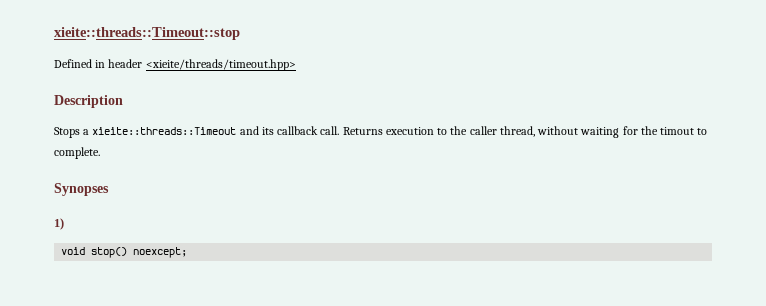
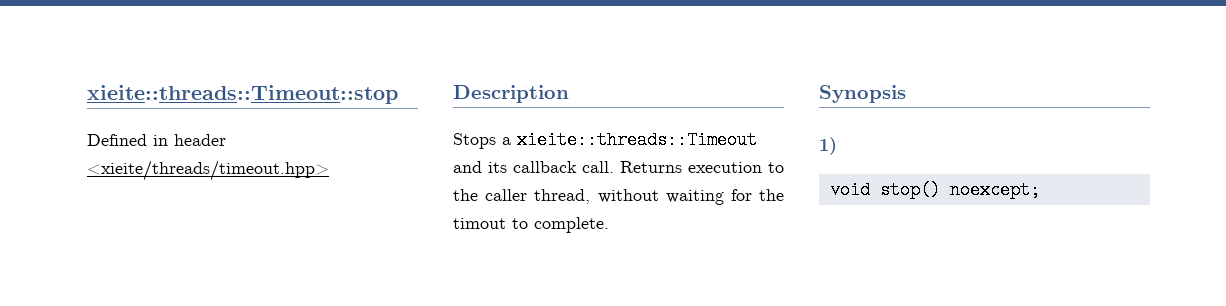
- Synopses
+ Synopsis

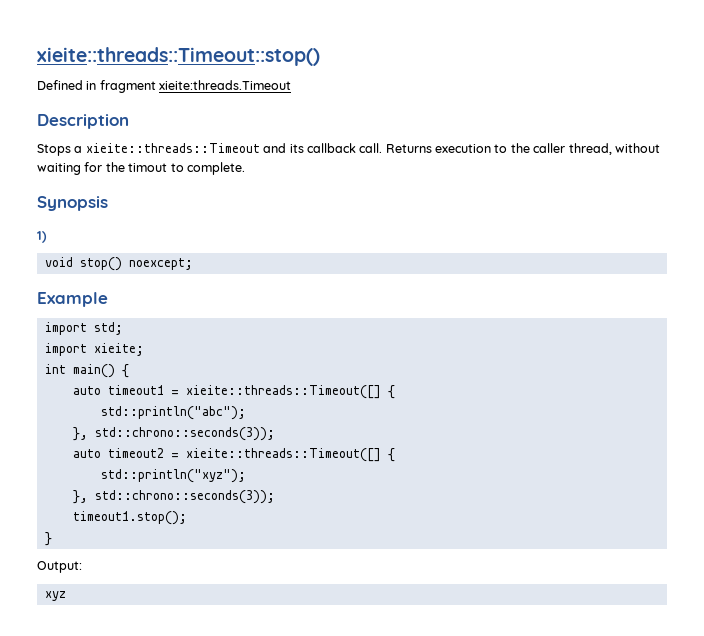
- xieite::threads::Timeout::stop
+ xieite::threads::Timeout::stop()
- Defined in header <xieite/threads/timeout.hpp>
+ Defined in fragment xieite:threads.Timeout
+ Example
+ import std;
+ import xieite;
+ int main() {
+ auto timeout1 = xieite::threads::Timeout([] {
+ std::println("abc");
+ }, std::chrono::seconds(3));
+ auto timeout2 = xieite::threads::Timeout([] {
+ std::println("xyz");
+ }, std::chrono::seconds(3));
+ timeout1.stop();
+ }
+ Output:
+ xyz

